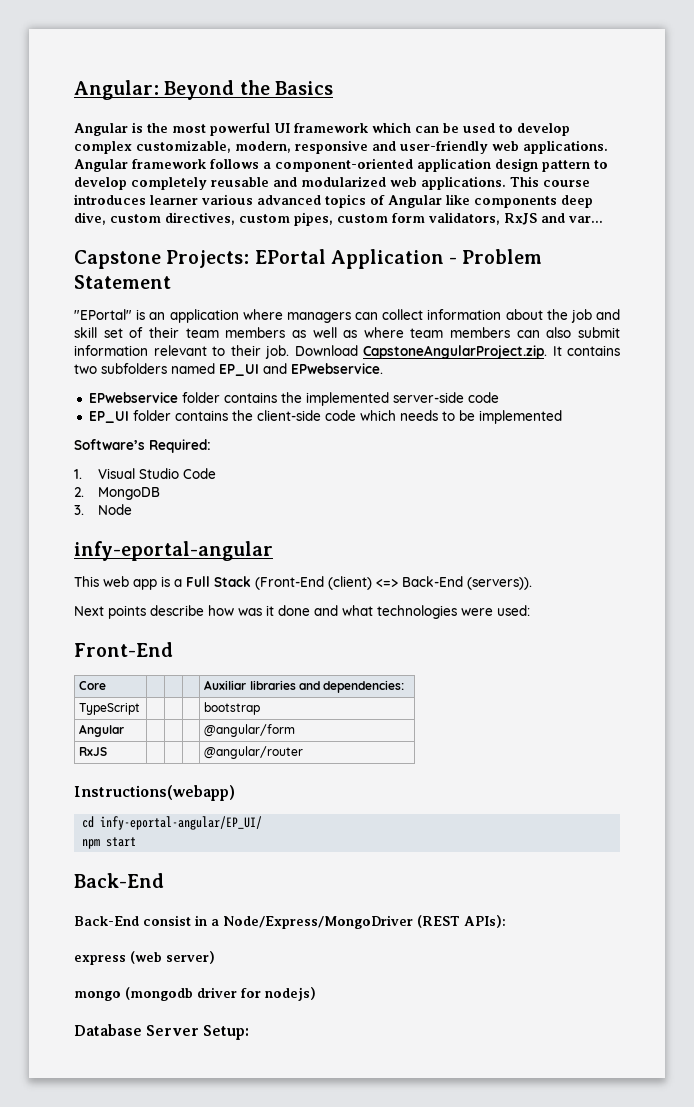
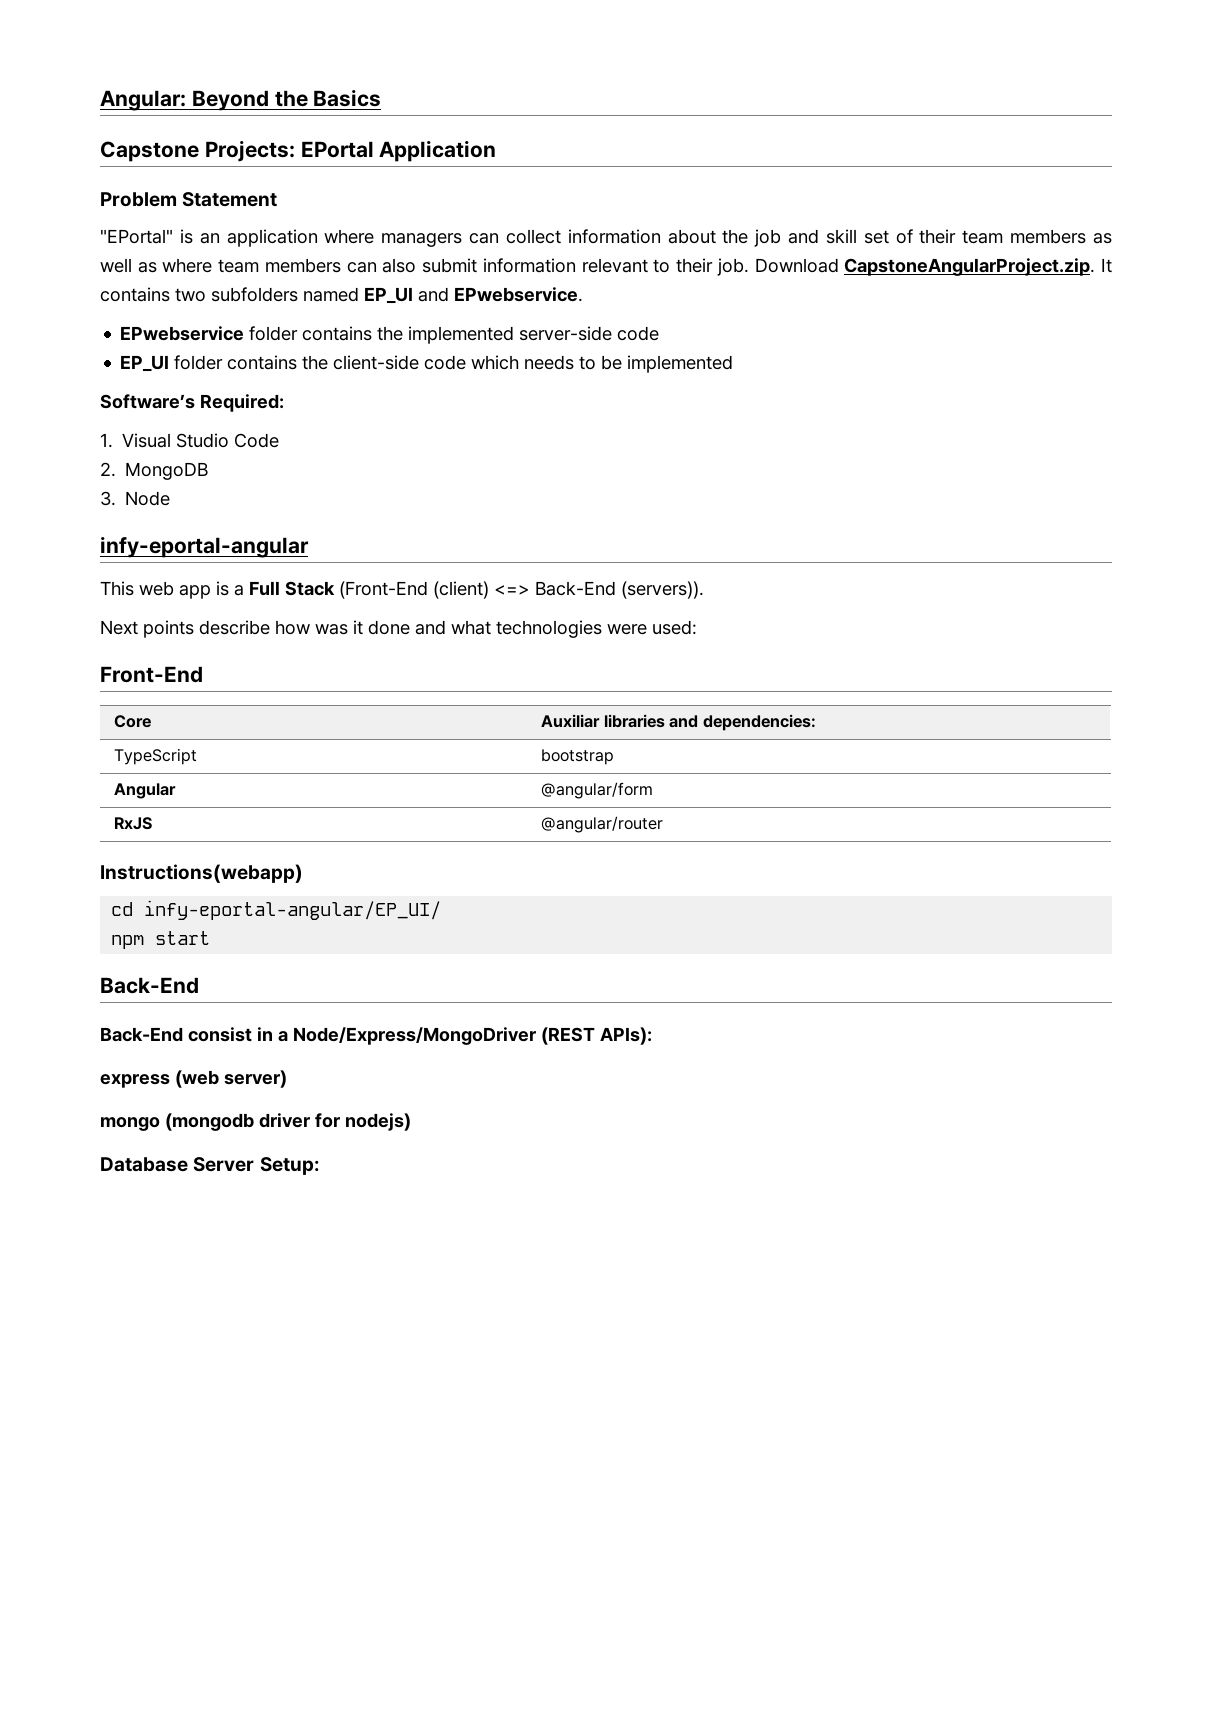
- Angular is the most powerful UI framework which can be used to develop complex customizable, modern, responsive and user-friendly web applications. Angular framework follows a component-oriented application design pattern to develop completely reusable and modularized web applications. This course introduces learner various advanced topics of Angular like components deep dive, custom directives, custom pipes, custom form validators, RxJS and var...
- Capstone Projects: EPortal Application - Problem Statement
+ Capstone Projects: EPortal Application
+ Problem Statement

